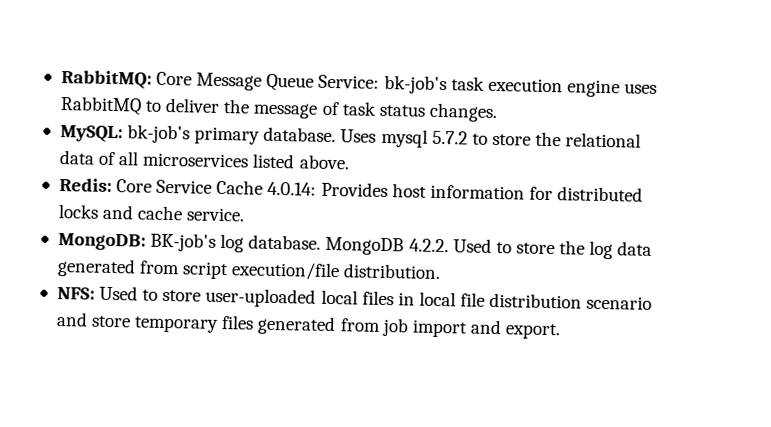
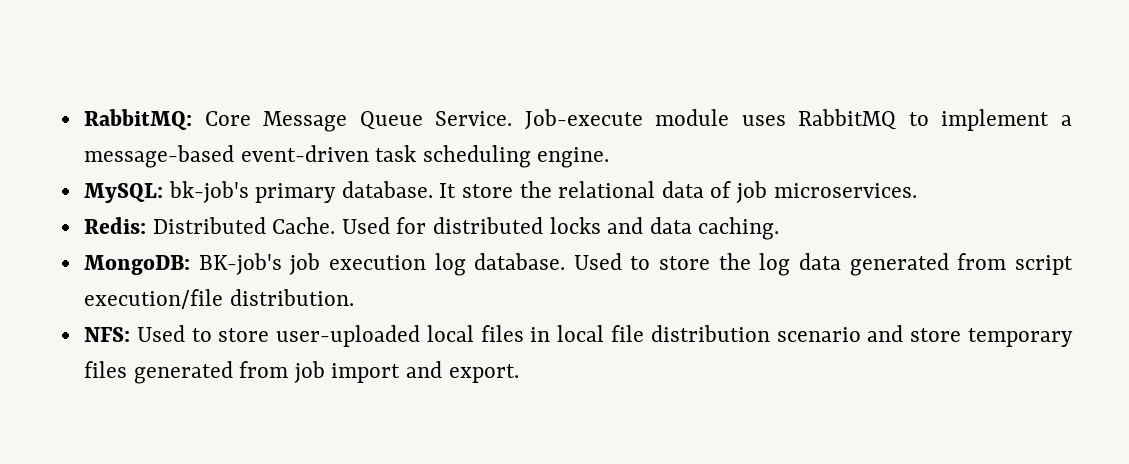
- RabbitMQ: Core Message Queue Service: bk-job's task execution engine uses RabbitMQ to deliver the message of task status changes.
+ RabbitMQ: Core Message Queue Service. Job-execute module uses RabbitMQ to implement a message-based event-driven task scheduling engine.
- Uses mysql 5.7.2 to store the relational data of all microservices listed above.
- Redis: Core Service Cache 4.0.14: Provides host information for distributed locks and cache service.
+ It store the relational data of job microservices.
+ Redis: Distributed Cache. Used for distributed locks and data caching.
- MongoDB: BK-job's log database. MongoDB 4.2.2. Used to store the log data generated from script execution/file distribution.
+ MongoDB: BK-job's job execution log database. Used to store the log data generated from script execution/file distribution.

